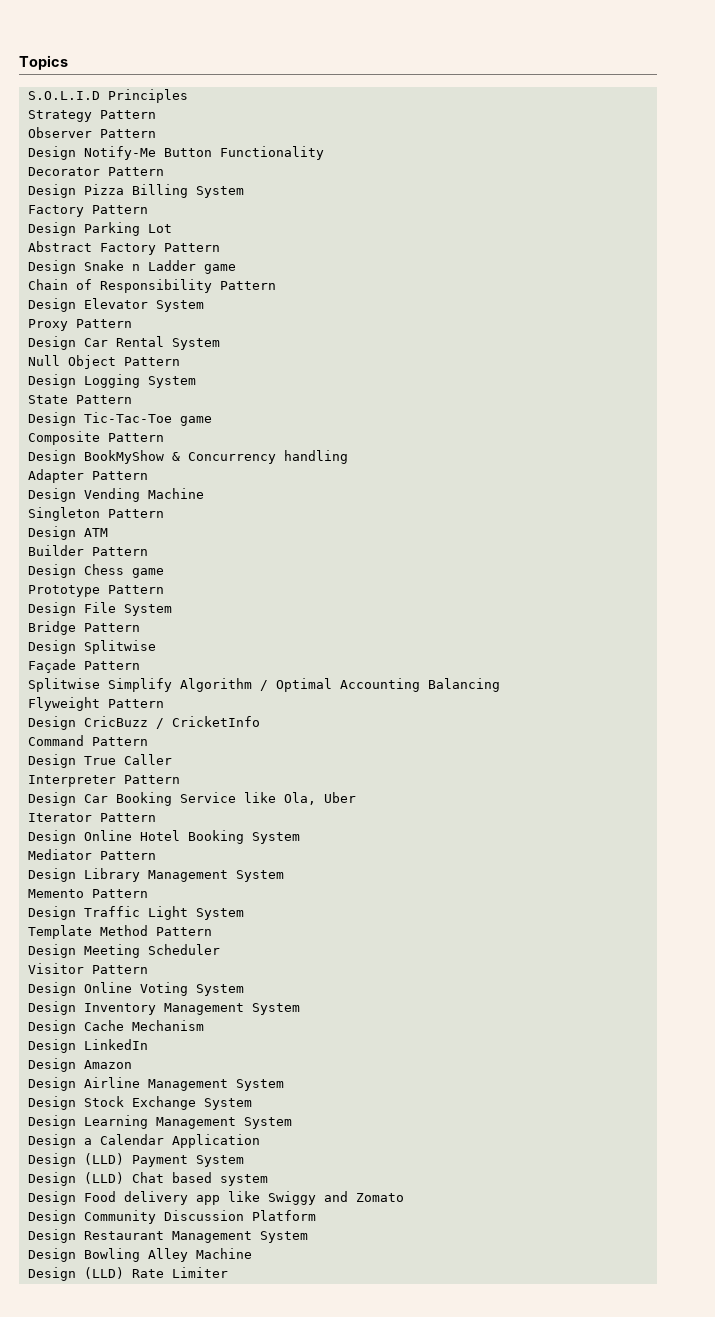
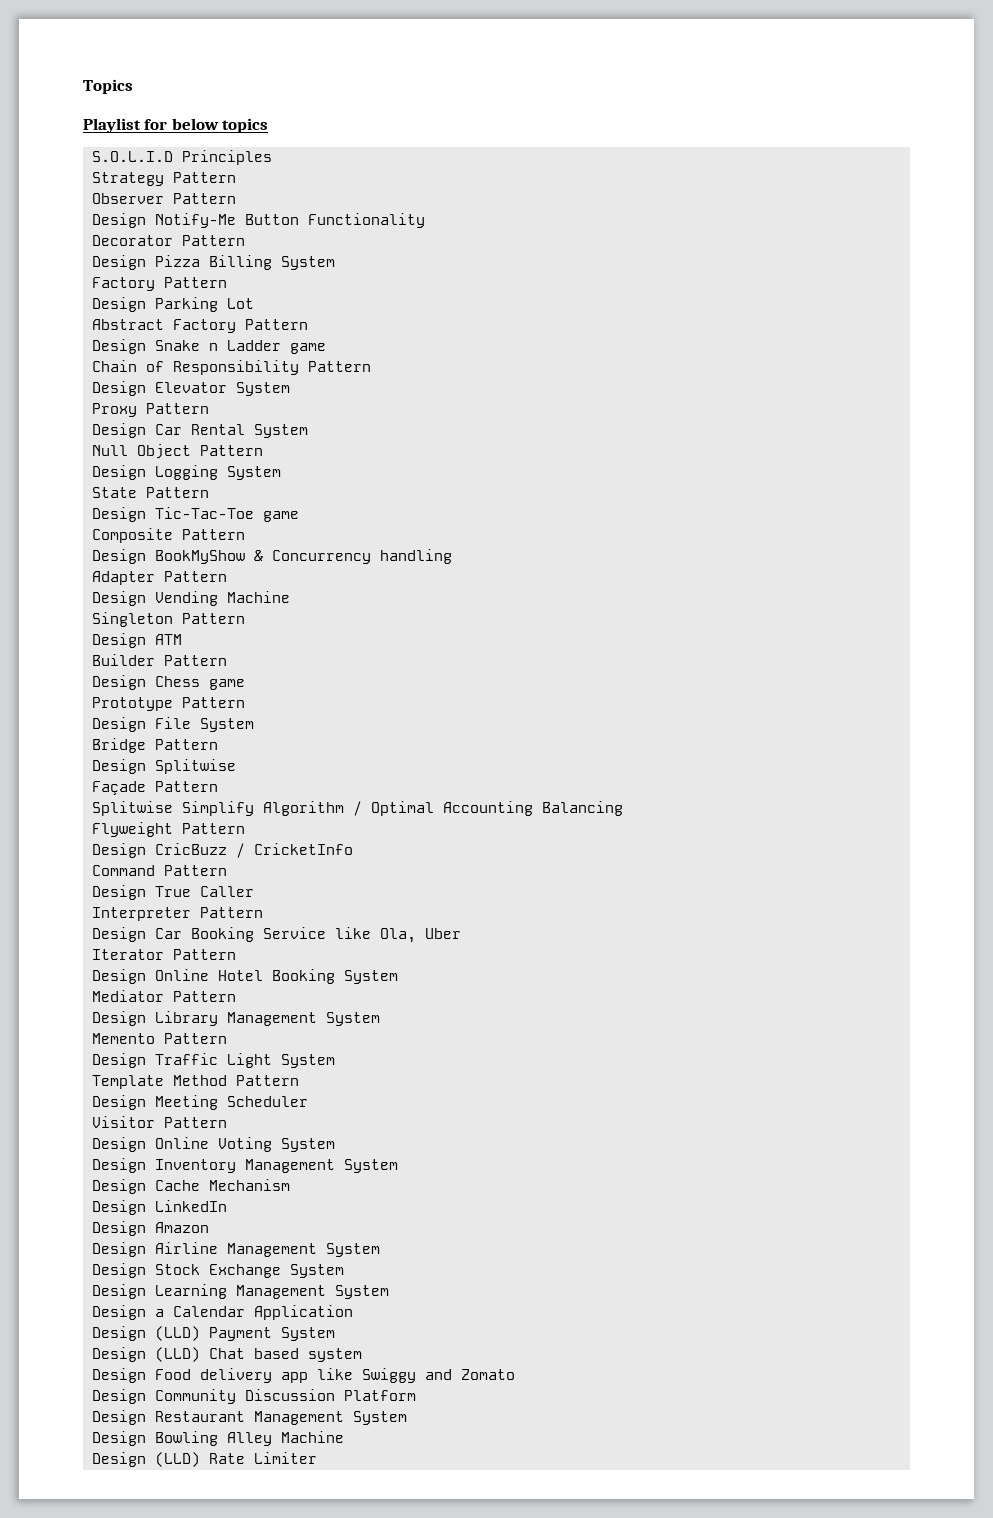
+ Playlist for below topics

